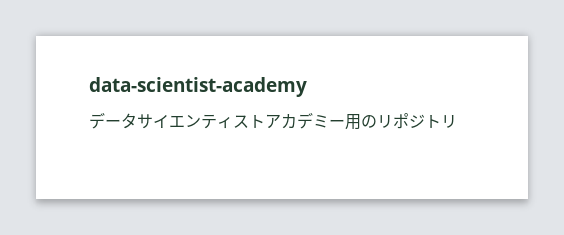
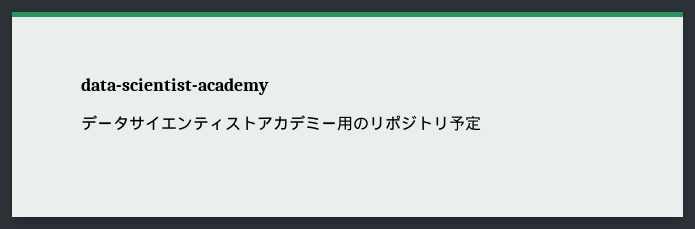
- データサイエンティストアカデミー用のリポジトリ
+ データサイエンティストアカデミー用のリポジトリ予定

